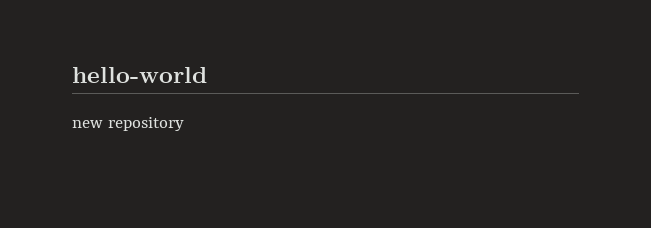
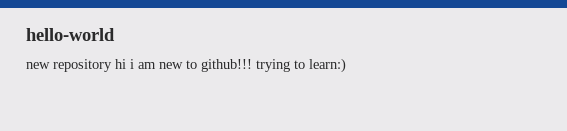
- new repository
+ new repository hi i am new to github!!! trying to learn:)

